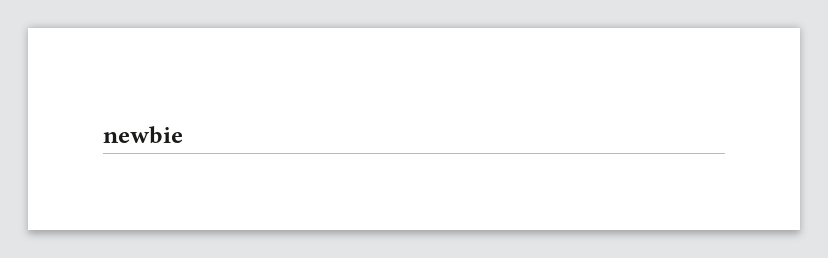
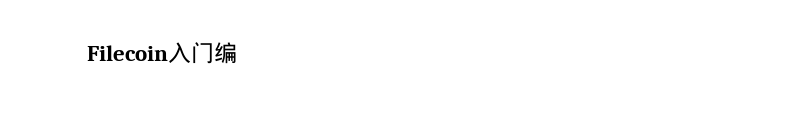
- newbie
+ Filecoin入门编

